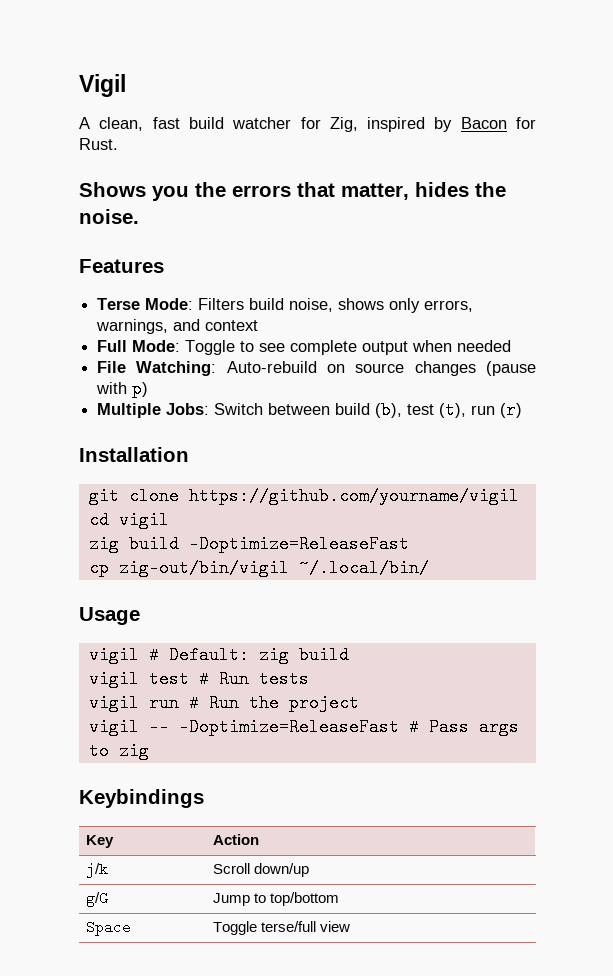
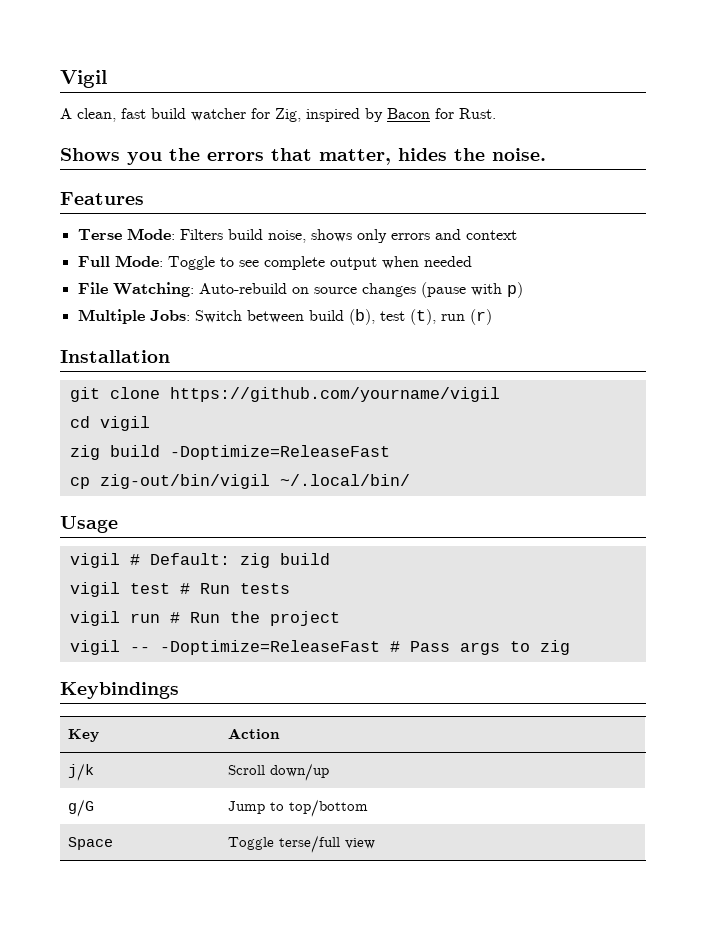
- Terse Mode: Filters build noise, shows only errors, warnings, and context
+ Terse Mode: Filters build noise, shows only errors and context

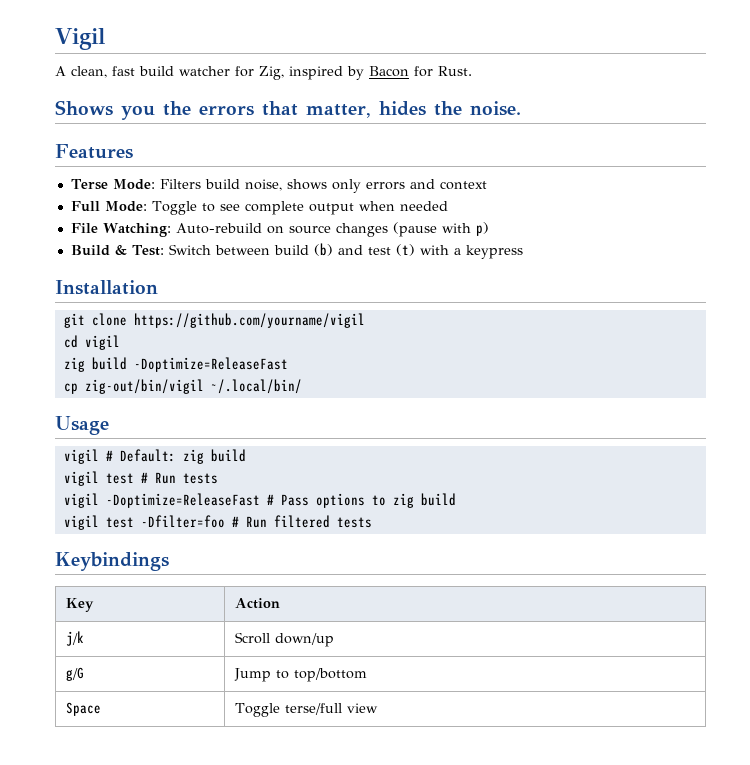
- Multiple Jobs: Switch between build (b), test (t), run (r)
+ Build & Test: Switch between build (b) and test (t) with a keypress
- vigil run # Run the project
- vigil -- -Doptimize=ReleaseFast # Pass args to zig
+ vigil -Doptimize=ReleaseFast # Pass options to zig build
+ vigil test -Dfilter=foo # Run filtered tests

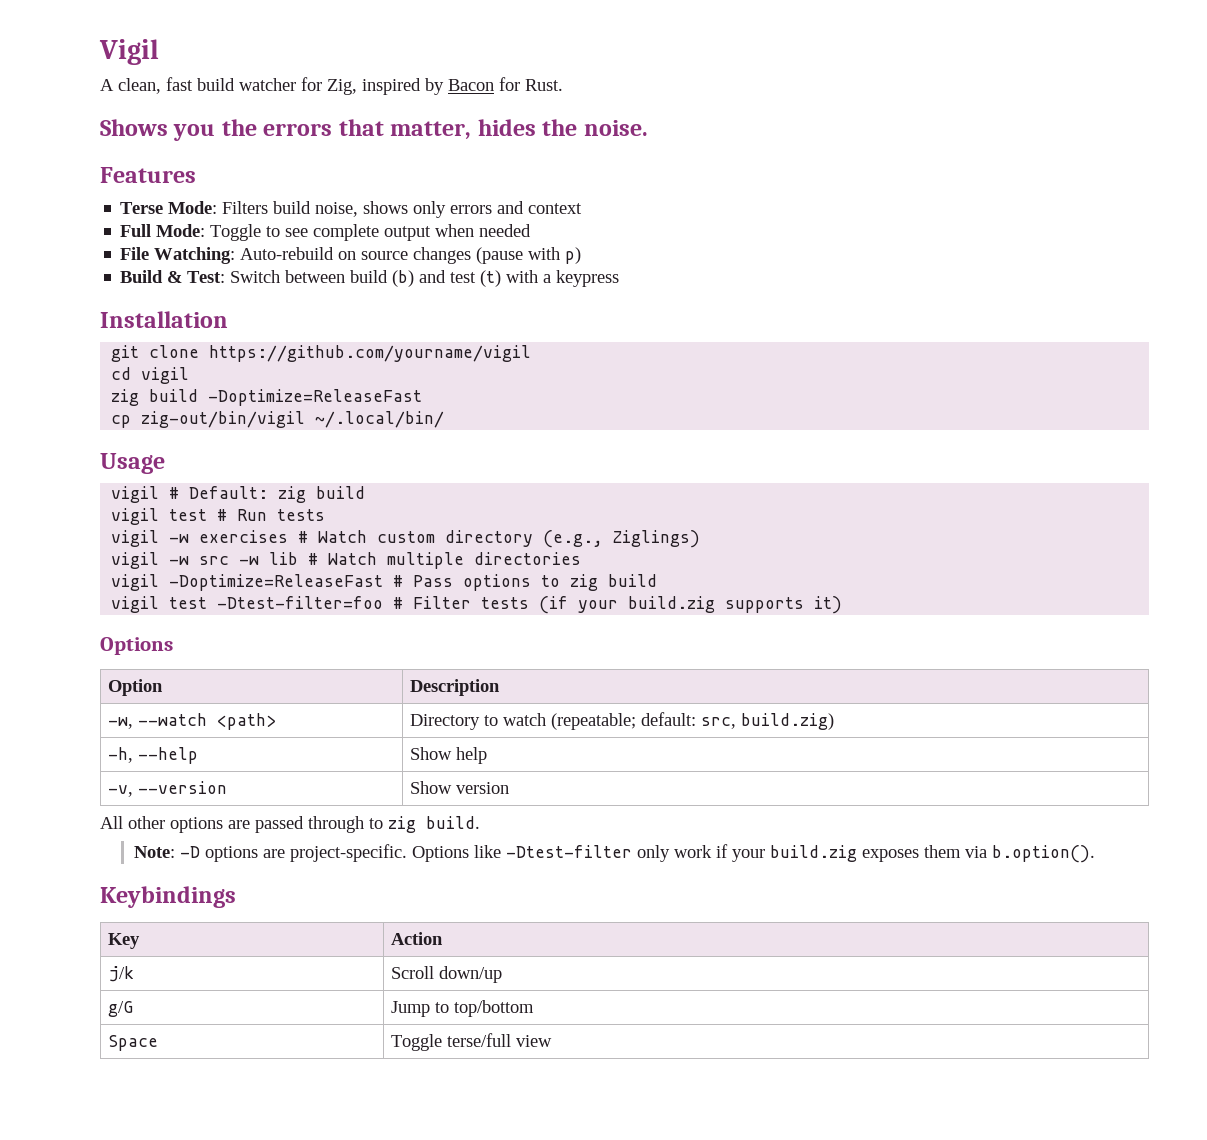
+ vigil -w exercises # Watch custom directory (e.g., Ziglings)
+ vigil -w src -w lib # Watch multiple directories
- vigil test -Dfilter=foo # Run filtered tests
+ vigil test -Dtest-filter=foo # Filter tests (if your build.zig supports it)
+ Options
+ Option | Description
+ -w, --watch <path> | Directory to watch (repeatable; default: src, build.zig)
+ -h, --help | Show help
+ -v, --version | Show version
+ All other options are passed through to zig build.
+ Note: -D options are project-specific. Options like -Dtest-filter only work if your build.zig exposes them via b.option().

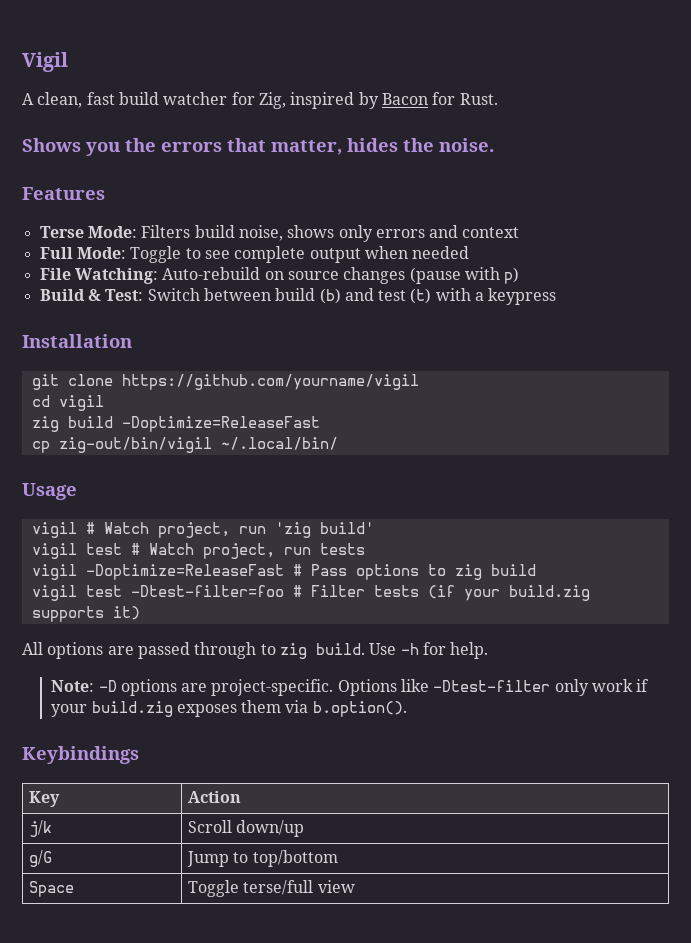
- vigil # Default: zig build
- vigil test # Run tests
- vigil -w exercises # Watch custom directory (e.g., Ziglings)
- vigil -w src -w lib # Watch multiple directories
+ vigil # Watch project, run 'zig build'
+ vigil test # Watch project, run tests
  vigil test -Dtest-filter=foo # Filter tests (if your build.zig supports it)
- Options
- Option | Description
- -w, --watch <path> | Directory to watch (repeatable; default: src, build.zig)
- -h, --help | Show help
- -v, --version | Show version
- All other options are passed through to zig build.
+ All options are passed through to zig build. Use -h for help.

